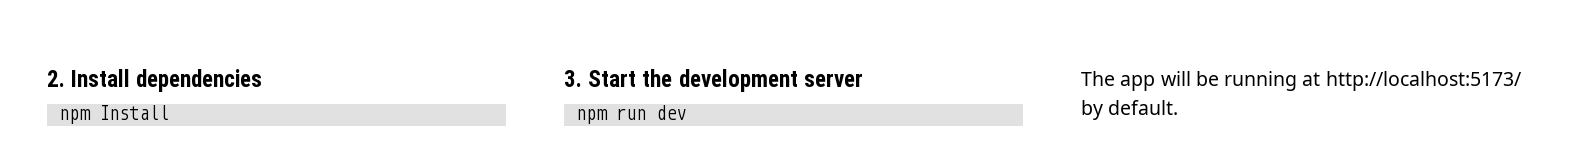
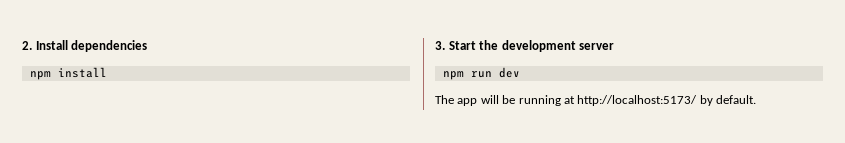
- npm Install
+ npm install

